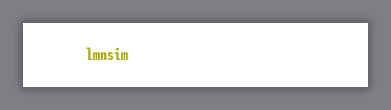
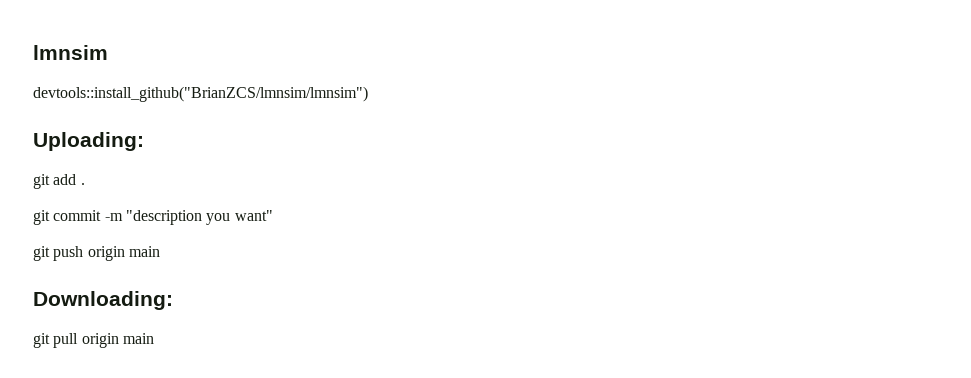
+ devtools::install_github("BrianZCS/lmnsim/lmnsim")
+ Uploading:
+ git add .
+ git commit -m "description you want"
+ git push origin main
+ Downloading:
+ git pull origin main

